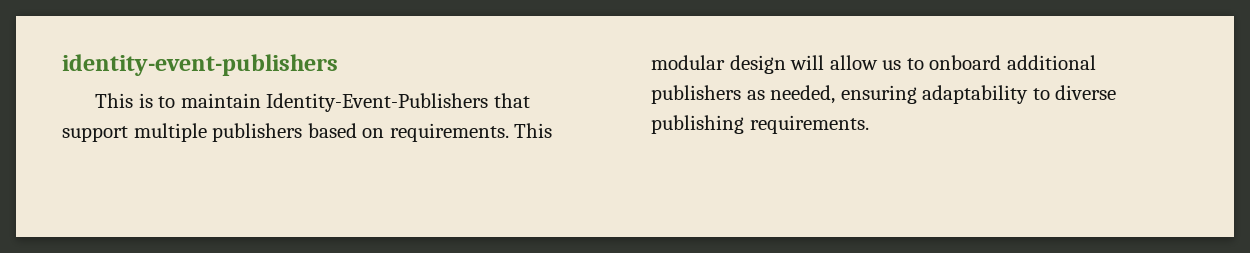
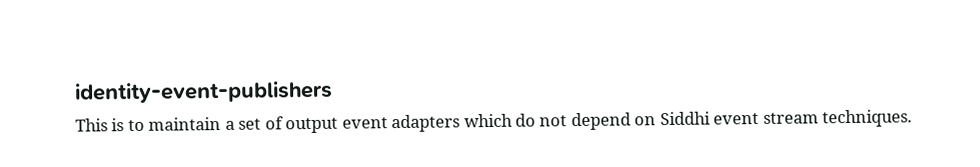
- This is to maintain Identity-Event-Publishers that support multiple publishers based on requirements. This modular design will allow us to onboard additional publishers as needed, ensuring adaptability to diverse publishing requirements.
+ This is to maintain a set of output event adapters which do not depend on Siddhi event stream techniques.

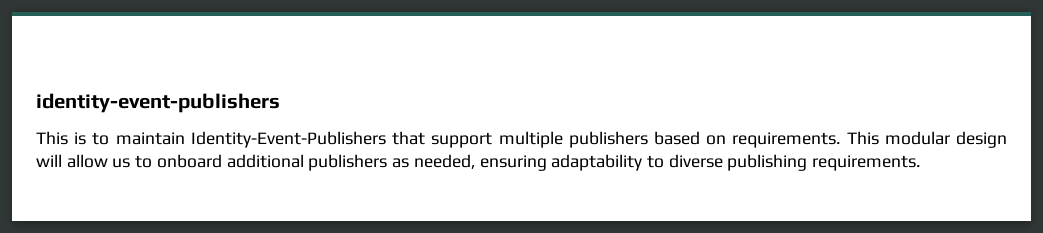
- This is to maintain a set of output event adapters which do not depend on Siddhi event stream techniques.
+ This is to maintain Identity-Event-Publishers that support multiple publishers based on requirements. This modular design will allow us to onboard additional publishers as needed, ensuring adaptability to diverse publishing requirements.

